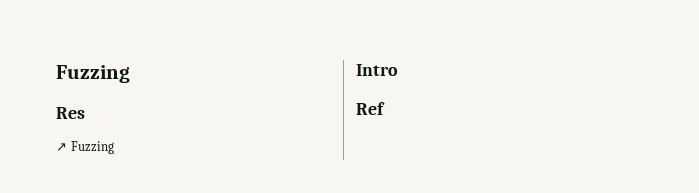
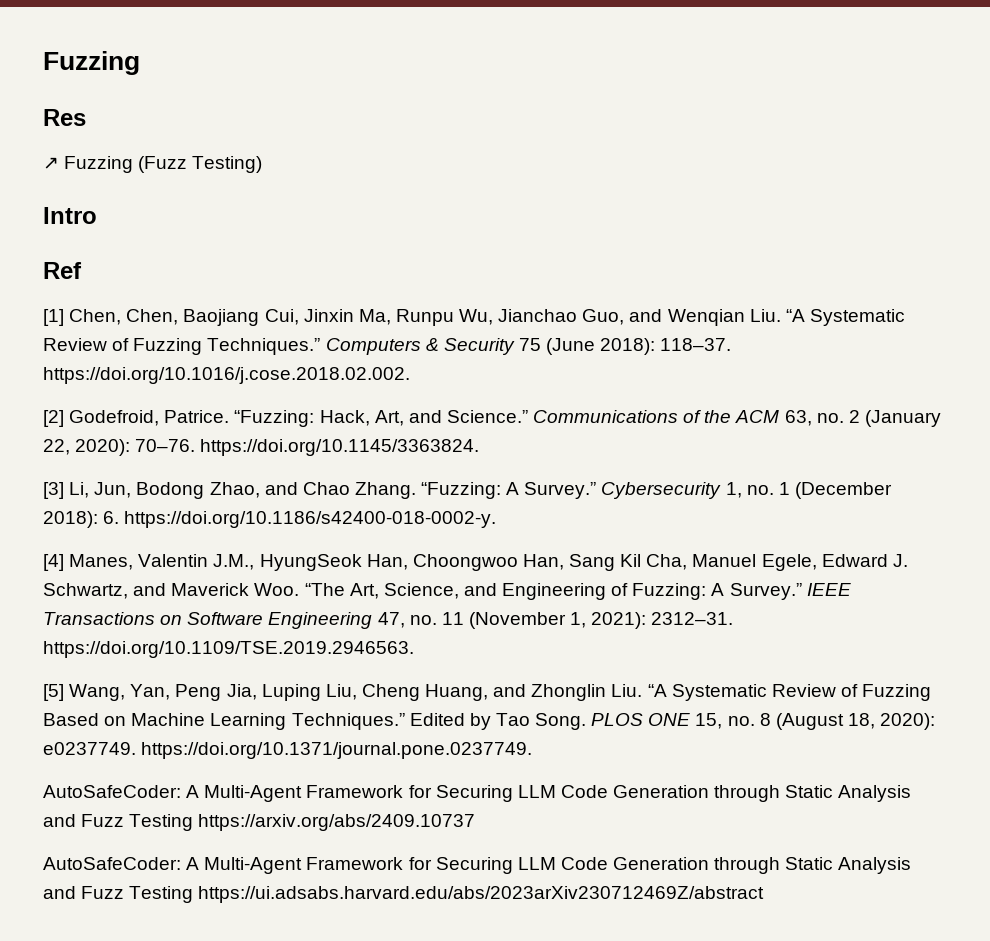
- ↗ Fuzzing
+ ↗ Fuzzing (Fuzz Testing)
+ [1] Chen, Chen, Baojiang Cui, Jinxin Ma, Runpu Wu, Jianchao Guo, and Wenqian Liu. “A Systematic Review of Fuzzing Techniques.” Computers & Security 75 (June 2018): 118–37. https://doi.org/10.1016/j.cose.2018.02.002.
+ [2] Godefroid, Patrice. “Fuzzing: Hack, Art, and Science.” Communications of the ACM 63, no. 2 (January 22, 2020): 70–76. https://doi.org/10.1145/3363824.
+ [3] Li, Jun, Bodong Zhao, and Chao Zhang. “Fuzzing: A Survey.” Cybersecurity 1, no. 1 (December 2018): 6. https://doi.org/10.1186/s42400-018-0002-y.
+ [4] Manes, Valentin J.M., HyungSeok Han, Choongwoo Han, Sang Kil Cha, Manuel Egele, Edward J. Schwartz, and Maverick Woo. “The Art, Science, and Engineering of Fuzzing: A Survey.” IEEE Transactions on Software Engineering 47, no. 11 (November 1, 2021): 2312–31. https://doi.org/10.1109/TSE.2019.2946563.
+ [5] Wang, Yan, Peng Jia, Luping Liu, Cheng Huang, and Zhonglin Liu. “A Systematic Review of Fuzzing Based on Machine Learning Techniques.” Edited by Tao Song. PLOS ONE 15, no. 8 (August 18, 2020): e0237749. https://doi.org/10.1371/journal.pone.0237749.
+ AutoSafeCoder: A Multi-Agent Framework for Securing LLM Code Generation through Static Analysis and Fuzz Testing https://arxiv.org/abs/2409.10737
+ AutoSafeCoder: A Multi-Agent Framework for Securing LLM Code Generation through Static Analysis and Fuzz Testing https://ui.adsabs.harvard.edu/abs/2023arXiv230712469Z/abstract

